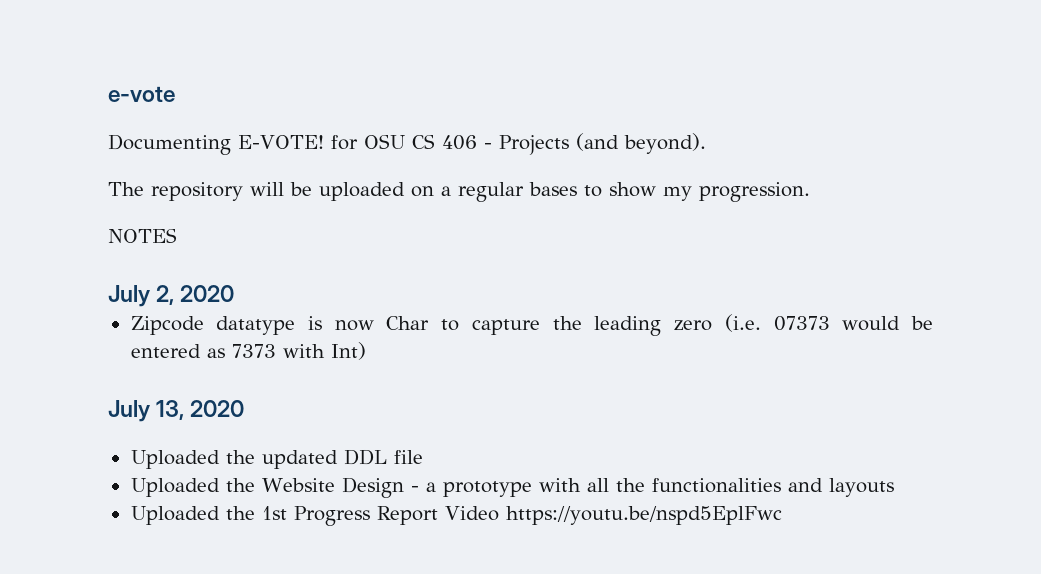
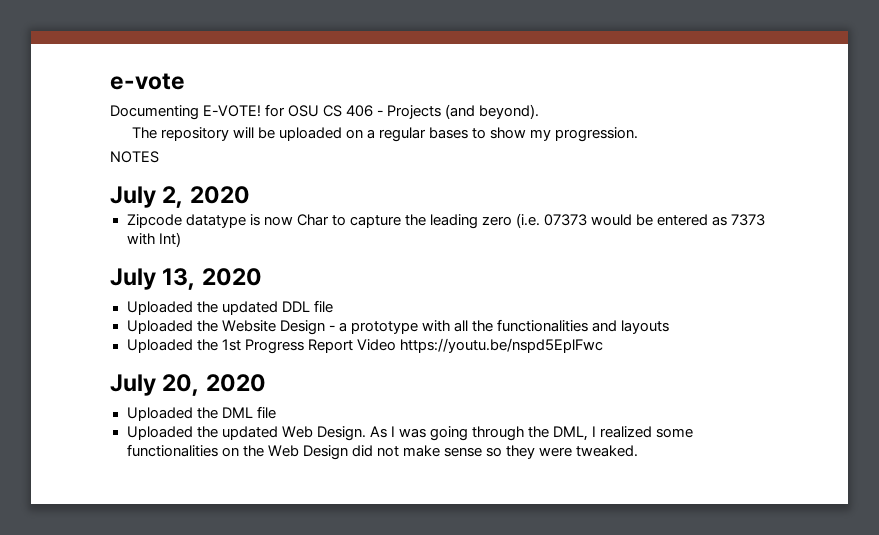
+ July 20, 2020
+ Uploaded the DML file
+ Uploaded the updated Web Design. As I was going through the DML, I realized some functionalities on the Web Design did not make sense so they were tweaked.

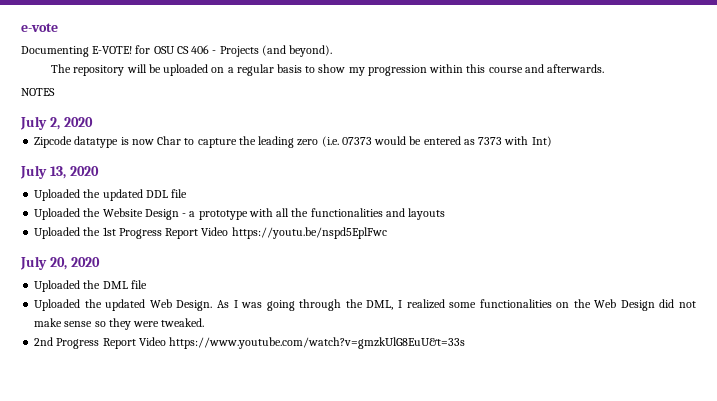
- The repository will be uploaded on a regular bases to show my progression.
+ The repository will be uploaded on a regular basis to show my progression within this course and afterwards.
+ 2nd Progress Report Video https://www.youtube.com/watch?v=gmzkUlG8EuU&t=33s

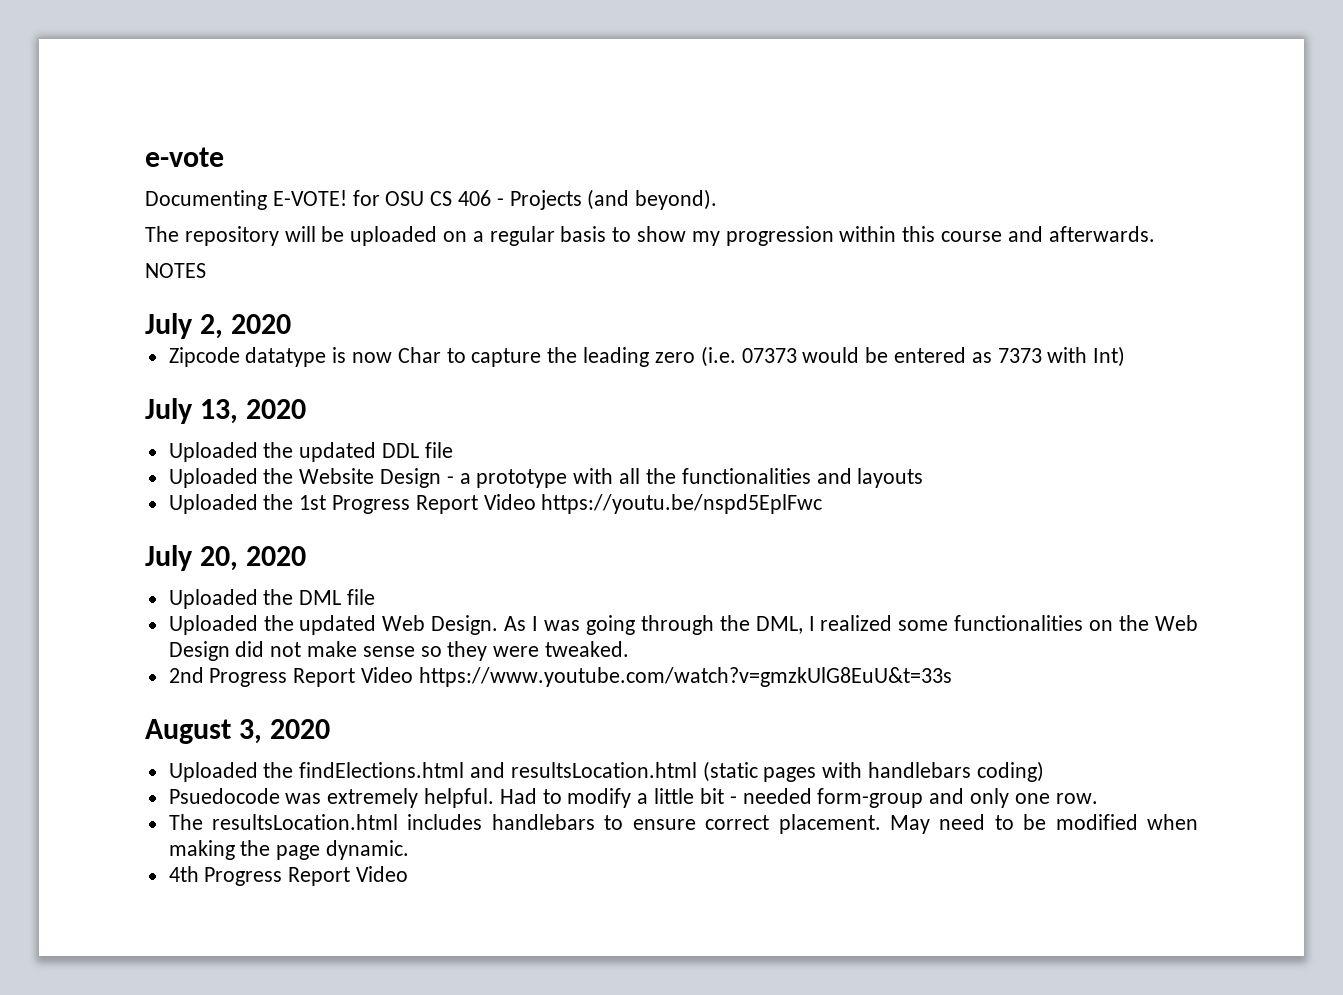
+ August 3, 2020
+ Uploaded the findElections.html and resultsLocation.html (static pages with handlebars coding)
+ Psuedocode was extremely helpful. Had to modify a little bit - needed form-group and only one row.
+ The resultsLocation.html includes handlebars to ensure correct placement. May need to be modified when making the page dynamic.
+ 4th Progress Report Video

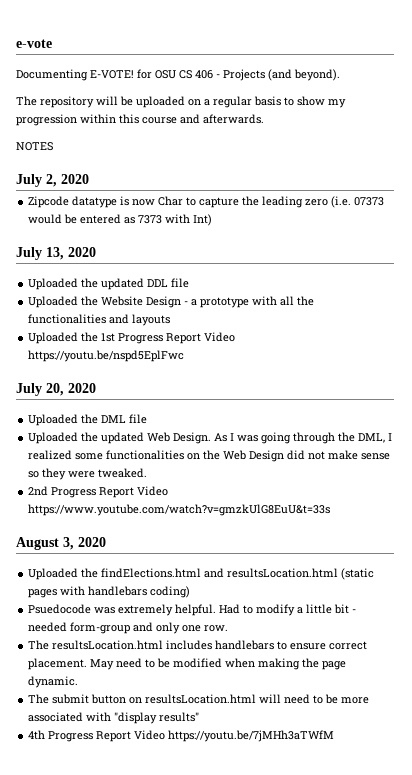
+ The submit button on resultsLocation.html will need to be more associated with "display results"
- 4th Progress Report Video
+ 4th Progress Report Video https://youtu.be/7jMHh3aTWfM

